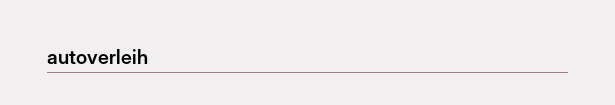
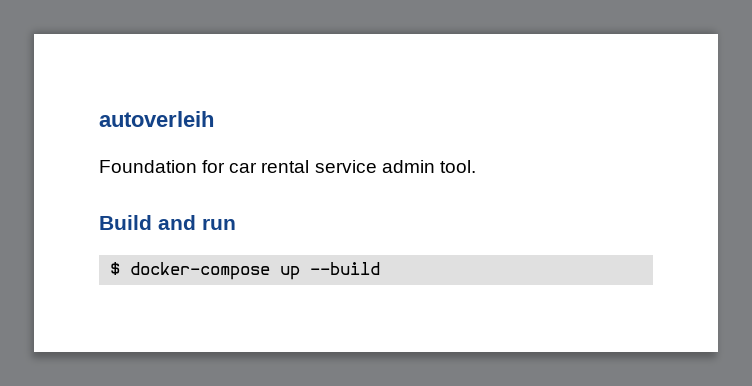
+ Foundation for car rental service admin tool.
+ Build and run
+ $ docker-compose up --build

